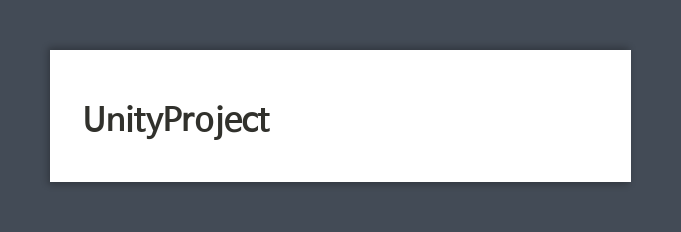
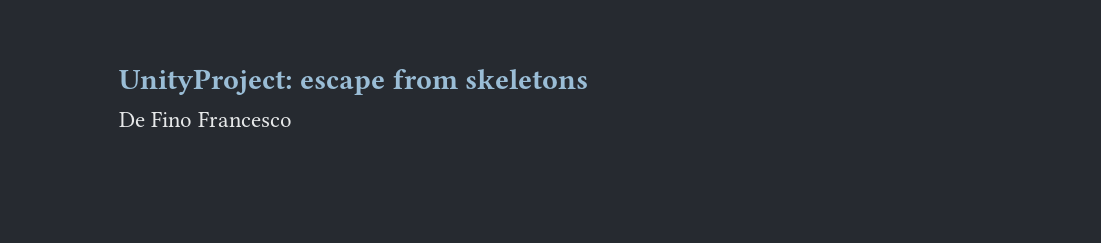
- UnityProject
+ UnityProject: escape from skeletons
+ De Fino Francesco

